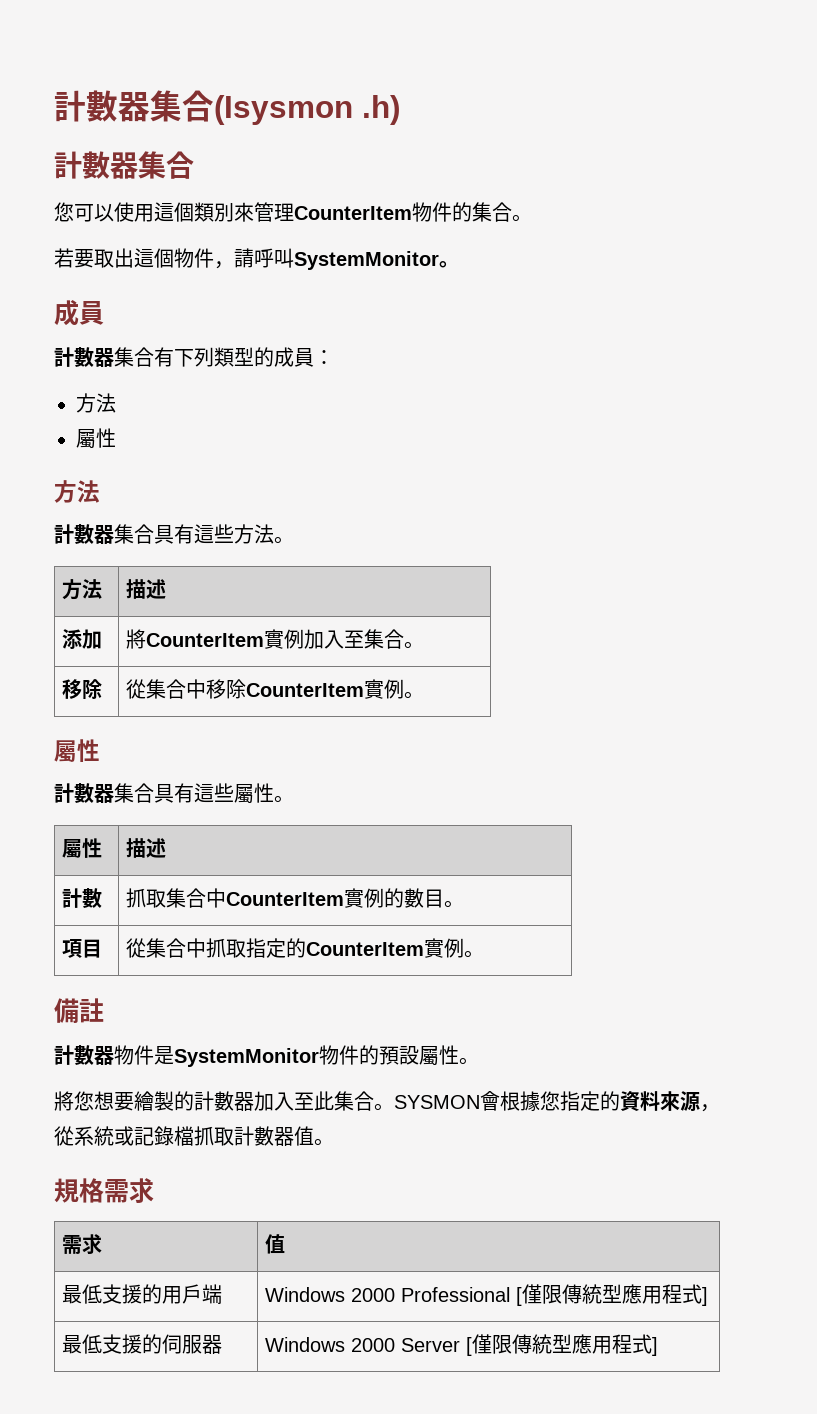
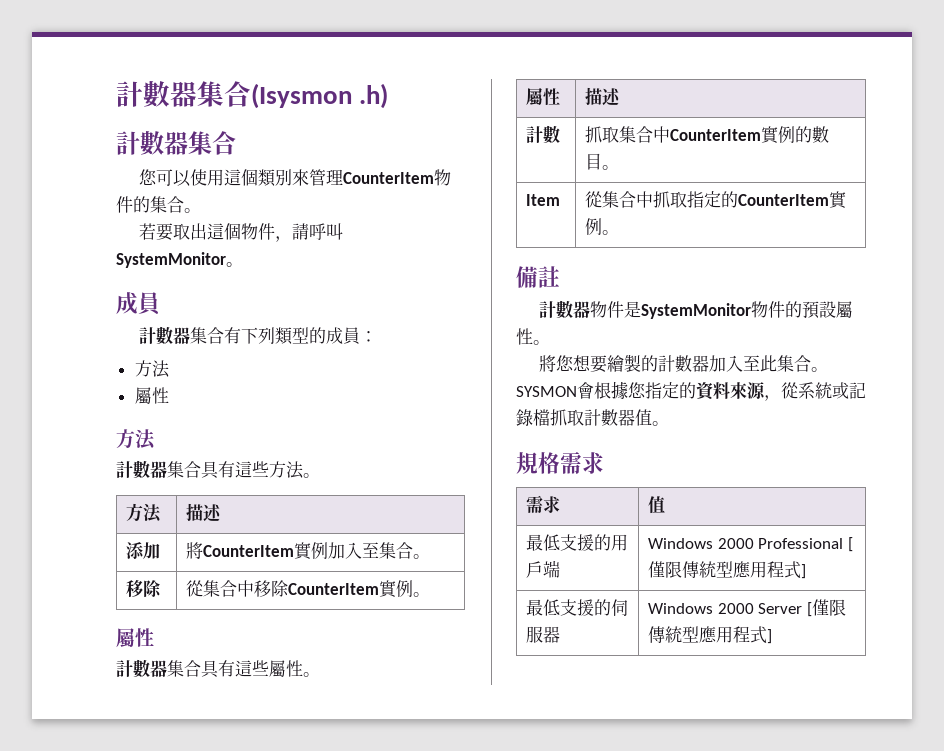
- 項目 | 從集合中抓取指定的CounterItem實例。
+ Item | 從集合中抓取指定的CounterItem實例。

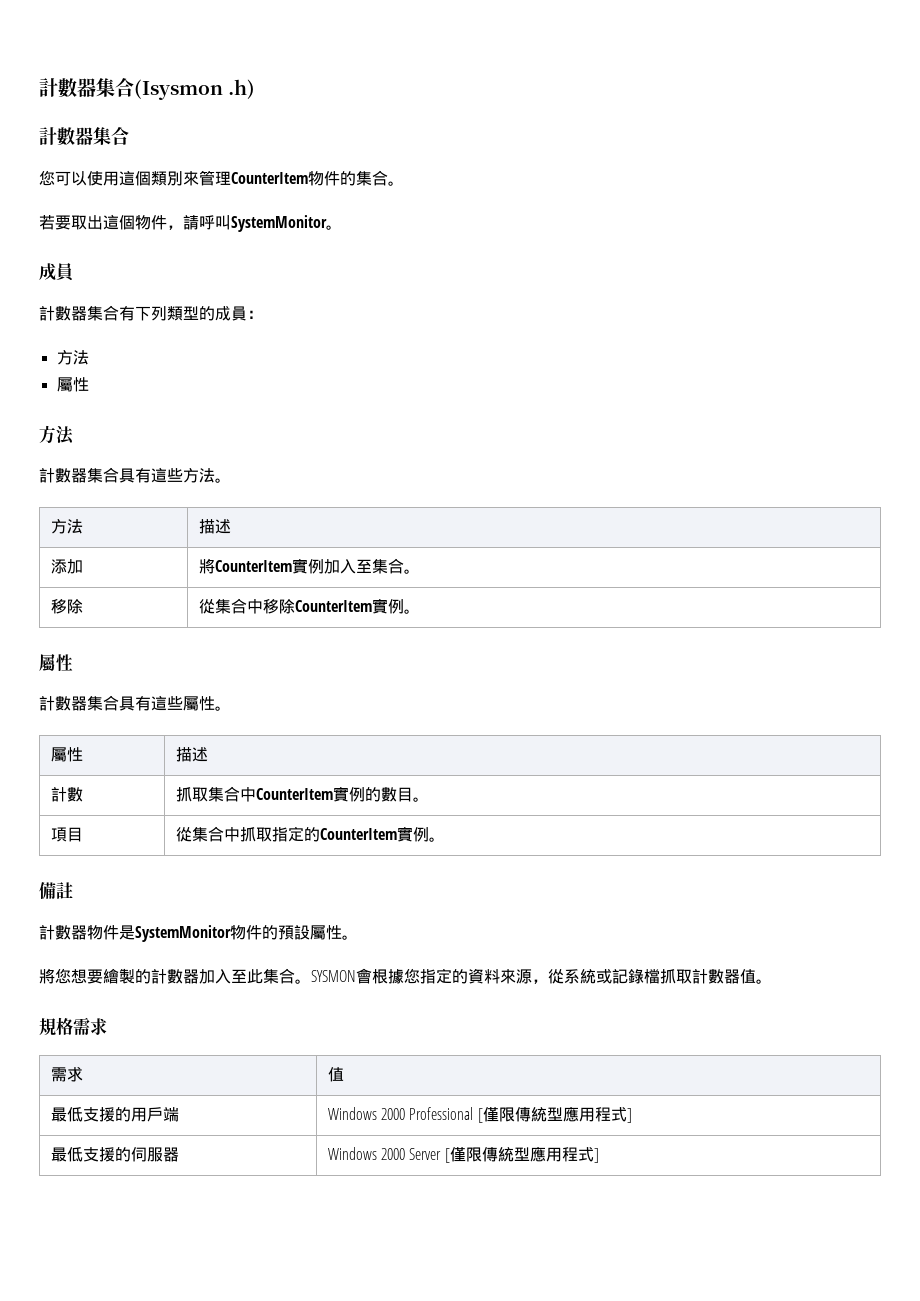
- Item | 從集合中抓取指定的CounterItem實例。
+ 項目 | 從集合中抓取指定的CounterItem實例。

